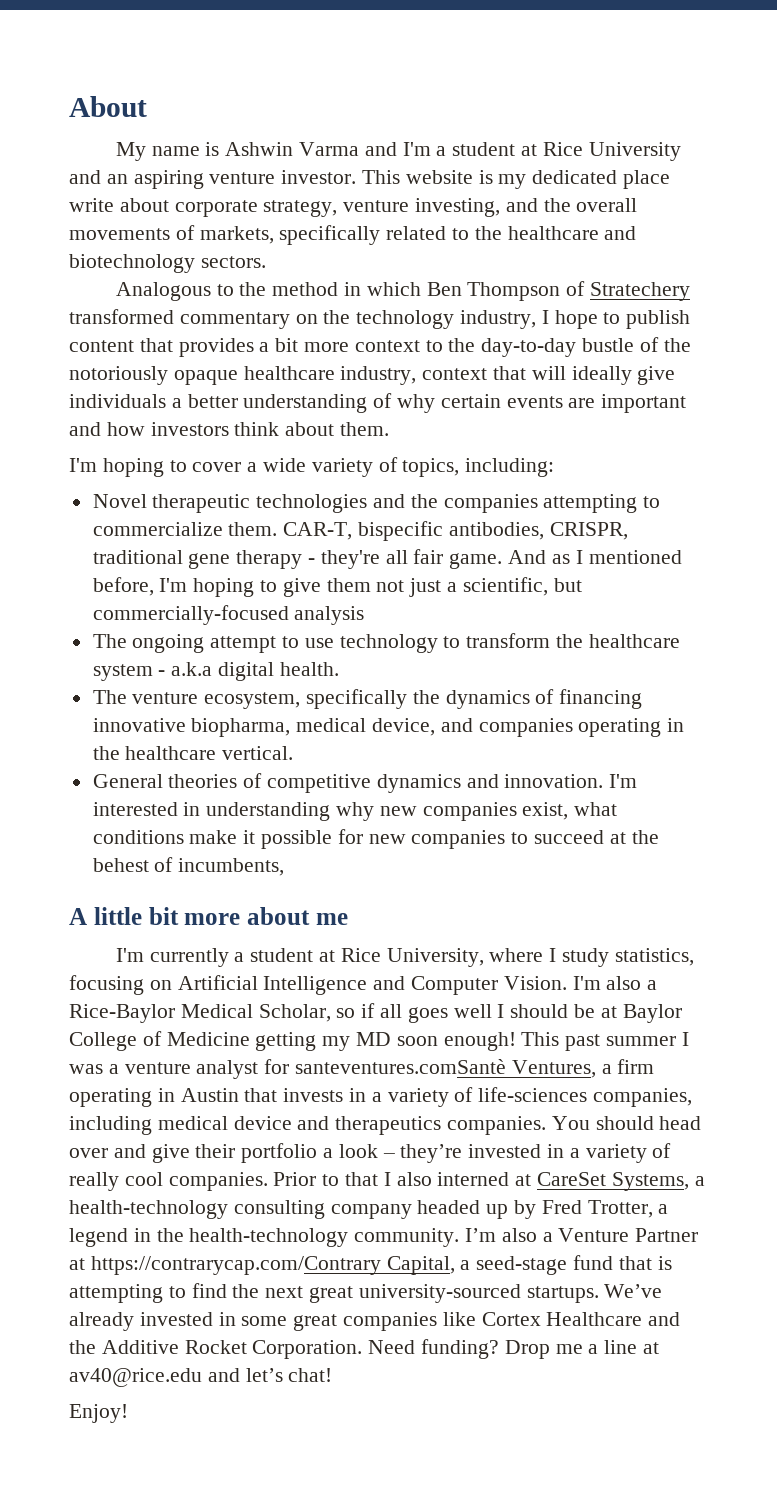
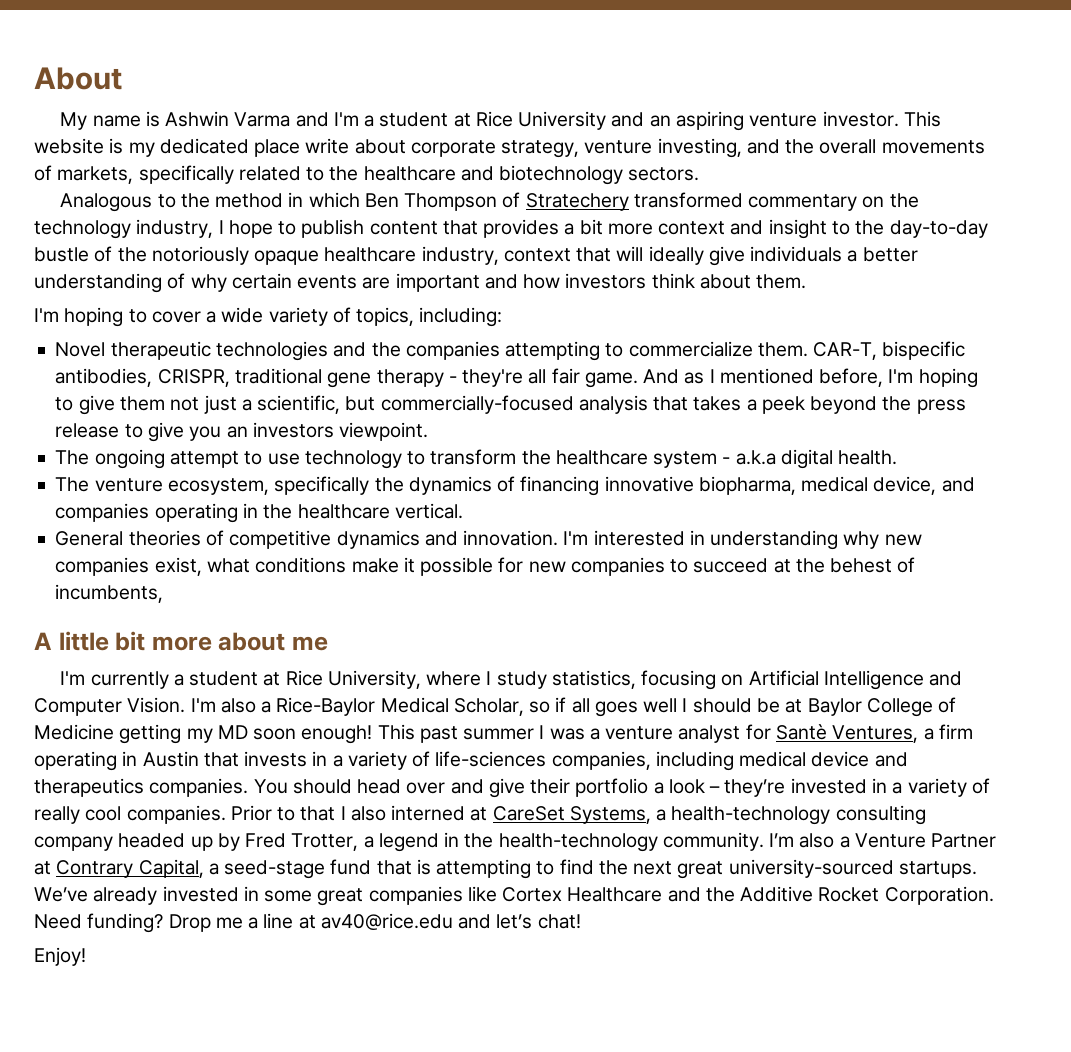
- Analogous to the method in which Ben Thompson of Stratechery transformed commentary on the technology industry, I hope to publish content that provides a bit more context to the day-to-day bustle of the notoriously opaque healthcare industry, context that will ideally give individuals a better understanding of why certain events are important and how investors think about them.
+ Analogous to the method in which Ben Thompson of Stratechery transformed commentary on the technology industry, I hope to publish content that provides a bit more context and insight to the day-to-day bustle of the notoriously opaque healthcare industry, context that will ideally give individuals a better understanding of why certain events are important and how investors think about them.
- And as I mentioned before, I'm hoping to give them not just a scientific, but commercially-focused analysis
+ And as I mentioned before, I'm hoping to give them not just a scientific, but commercially-focused analysis that takes a peek beyond the press release to give you an investors viewpoint.
- This past summer I was a venture analyst for santeventures.comSantè Ventures, a firm operating in Austin that invests in a variety of life-sciences companies, including medical device and therapeutics companies.
+ This past summer I was a venture analyst for Santè Ventures, a firm operating in Austin that invests in a variety of life-sciences companies, including medical device and therapeutics companies.
- I’m also a Venture Partner at https://contrarycap.com/Contrary Capital, a seed-stage fund that is attempting to find the next great university-sourced startups.
+ I’m also a Venture Partner at Contrary Capital, a seed-stage fund that is attempting to find the next great university-sourced startups.

